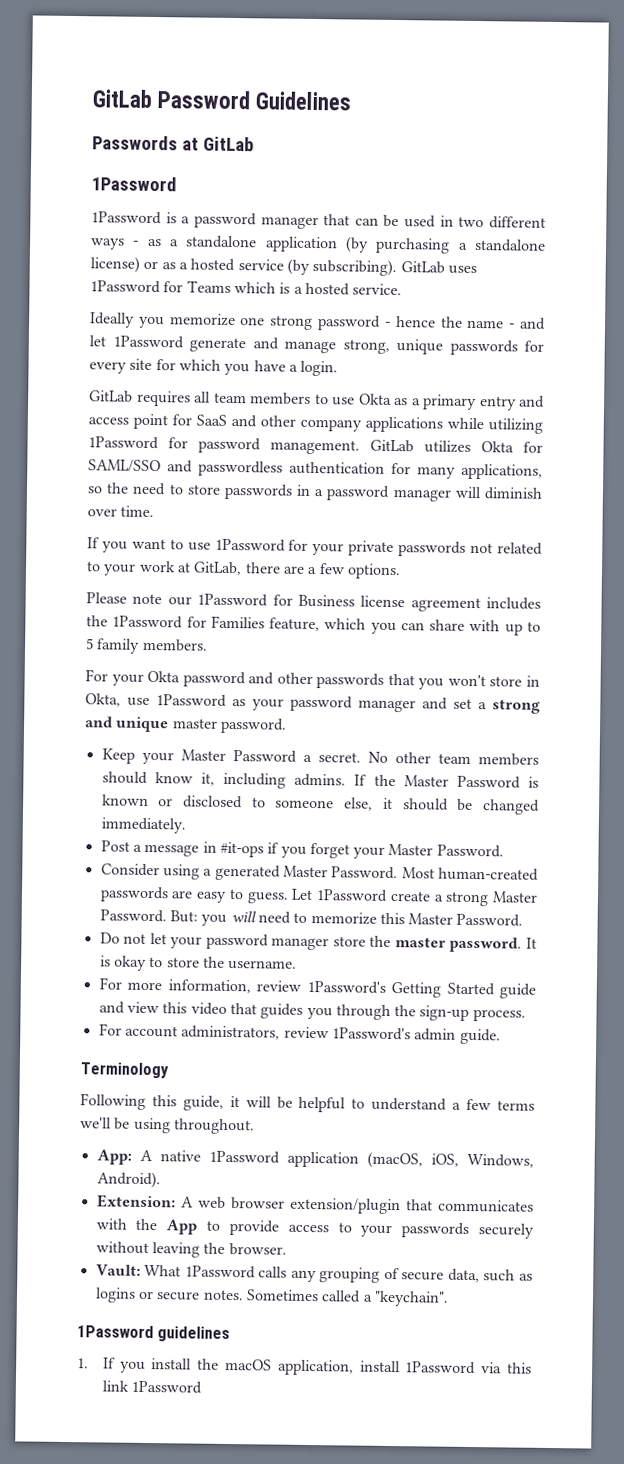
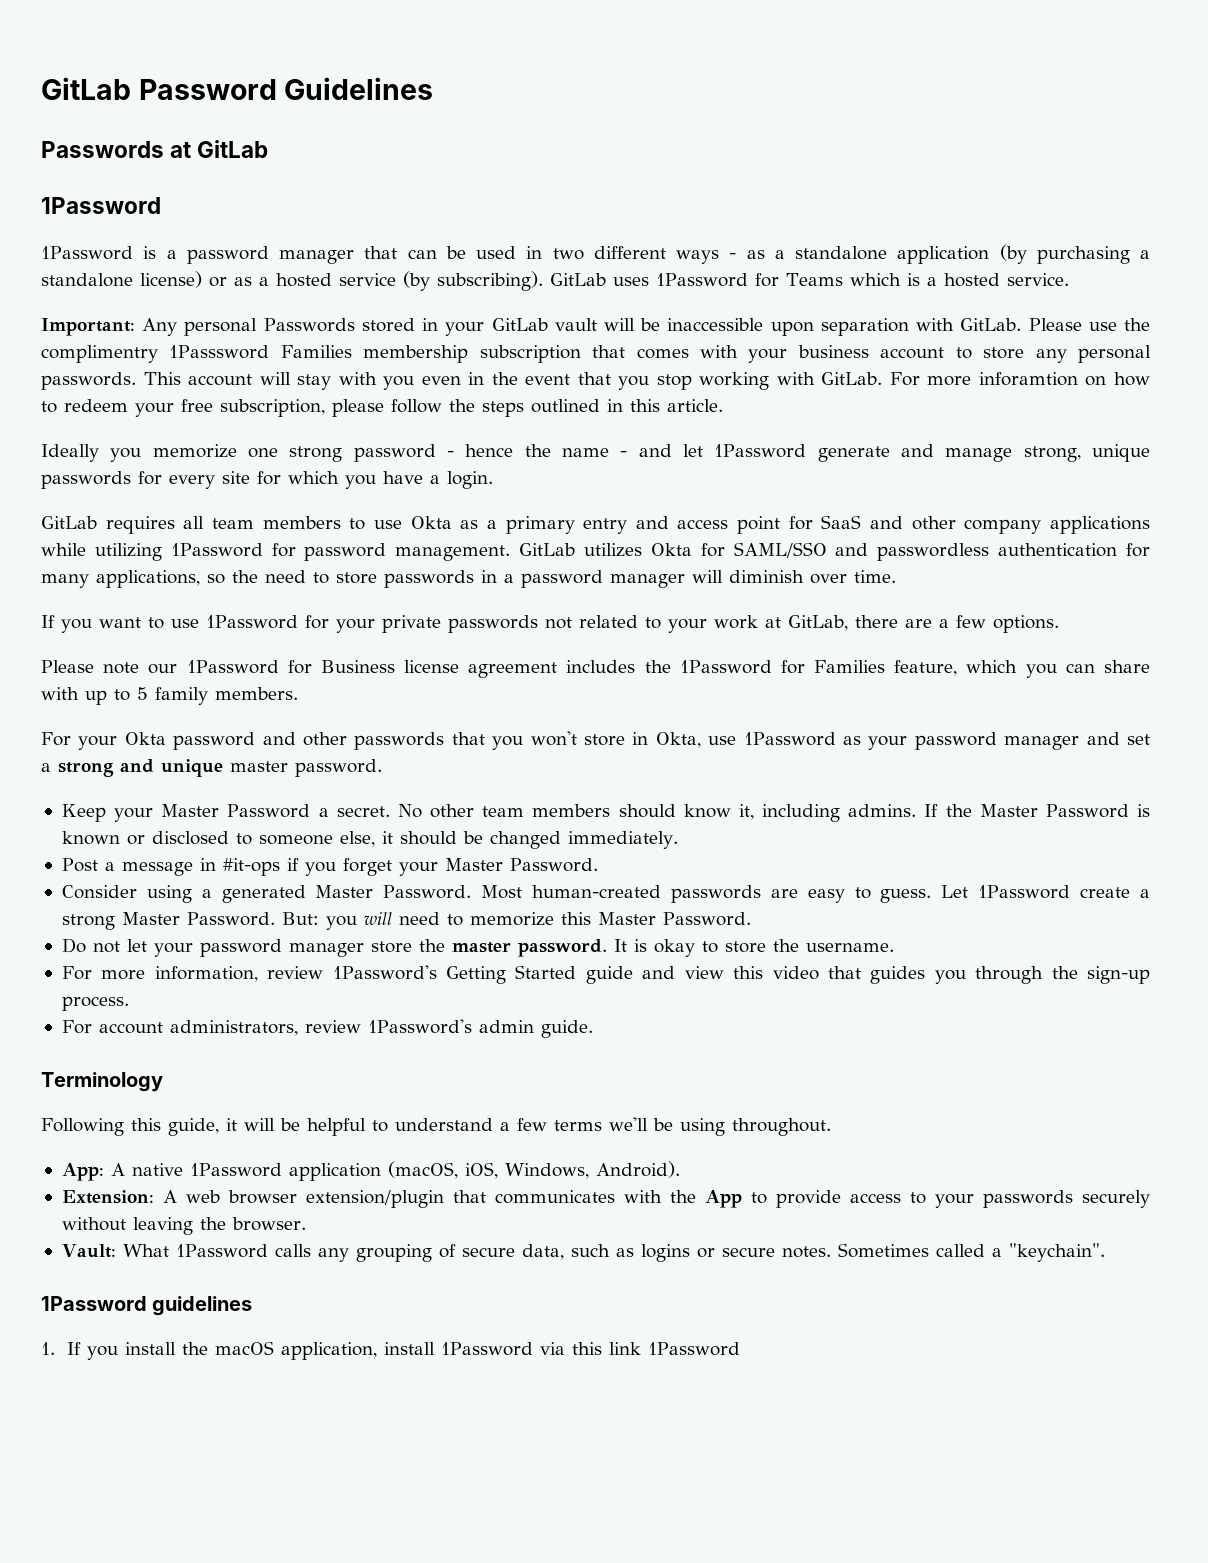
+ Important: Any personal Passwords stored in your GitLab vault will be inaccessible upon separation with GitLab. Please use the complimentry 1Passsword Families membership subscription that comes with your business account to store any personal passwords. This account will stay with you even in the event that you stop working with GitLab. For more inforamtion on how to redeem your free subscription, please follow the steps outlined in this article.

